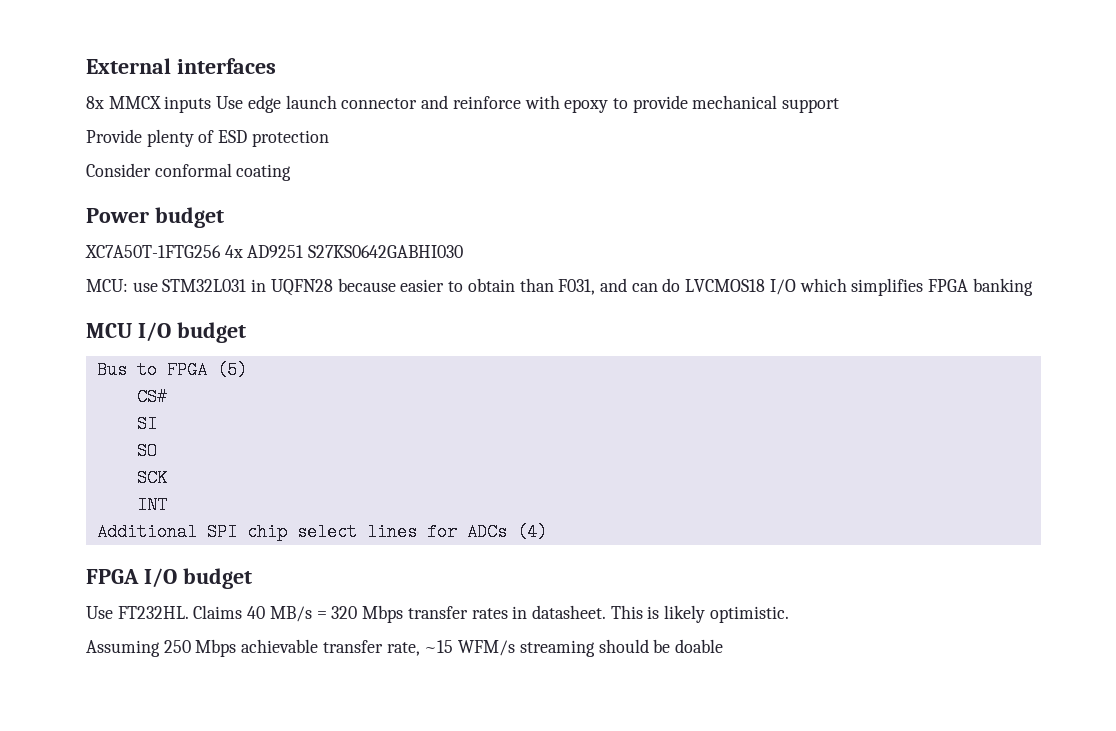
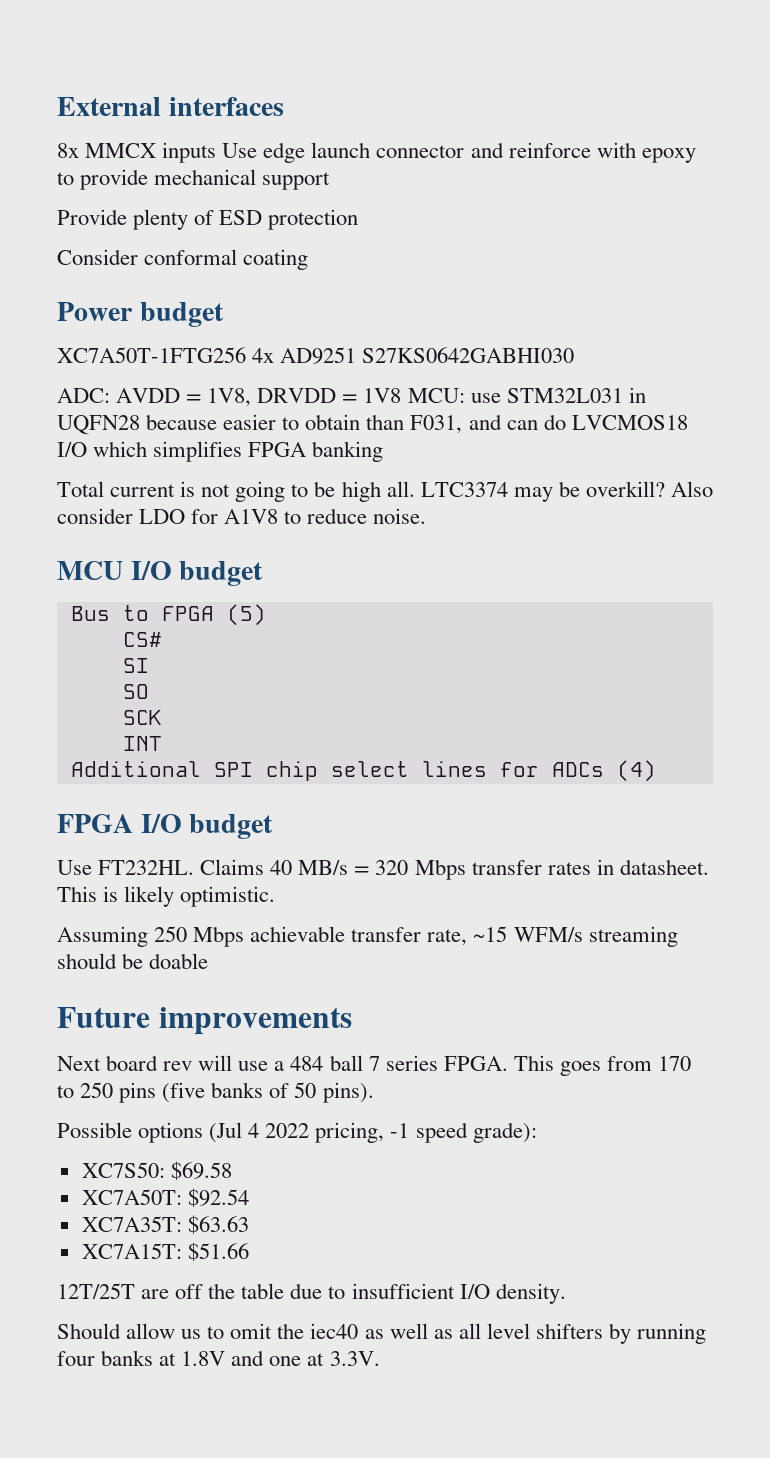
- MCU: use STM32L031 in UQFN28 because easier to obtain than F031, and can do LVCMOS18 I/O which simplifies FPGA banking
+ ADC: AVDD = 1V8, DRVDD = 1V8 MCU: use STM32L031 in UQFN28 because easier to obtain than F031, and can do LVCMOS18 I/O which simplifies FPGA banking
+ Total current is not going to be high all. LTC3374 may be overkill? Also consider LDO for A1V8 to reduce noise.
+ Future improvements
+ Next board rev will use a 484 ball 7 series FPGA. This goes from 170 to 250 pins (five banks of 50 pins).
+ Possible options (Jul 4 2022 pricing, -1 speed grade):
+ XC7S50: $69.58
+ XC7A50T: $92.54
+ XC7A35T: $63.63
+ XC7A15T: $51.66
+ 12T/25T are off the table due to insufficient I/O density.
+ Should allow us to omit the iec40 as well as all level shifters by running four banks at 1.8V and one at 3.3V.

